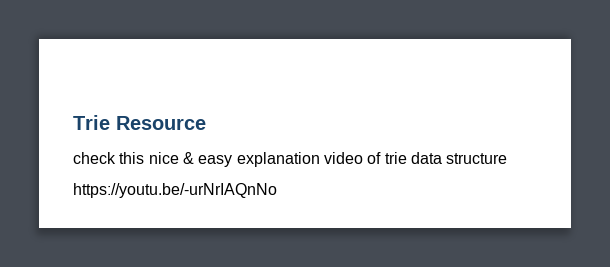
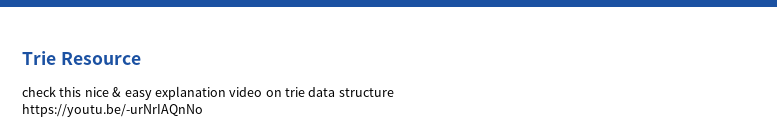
- check this nice & easy explanation video of trie data structure
+ check this nice & easy explanation video on trie data structure

